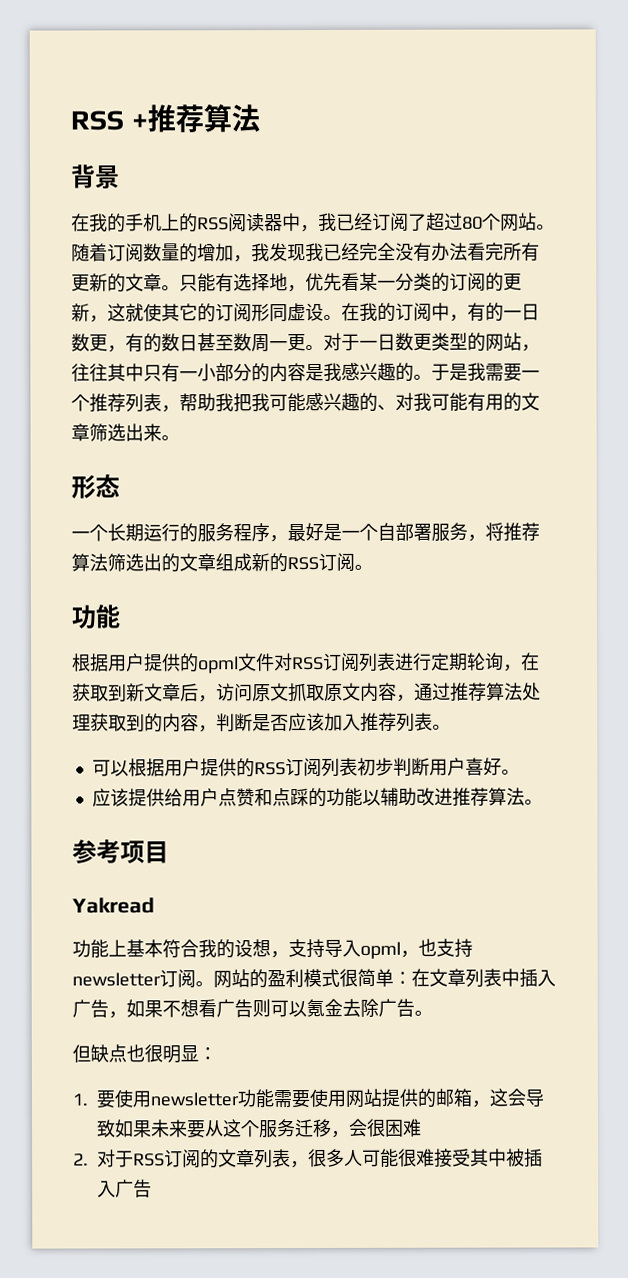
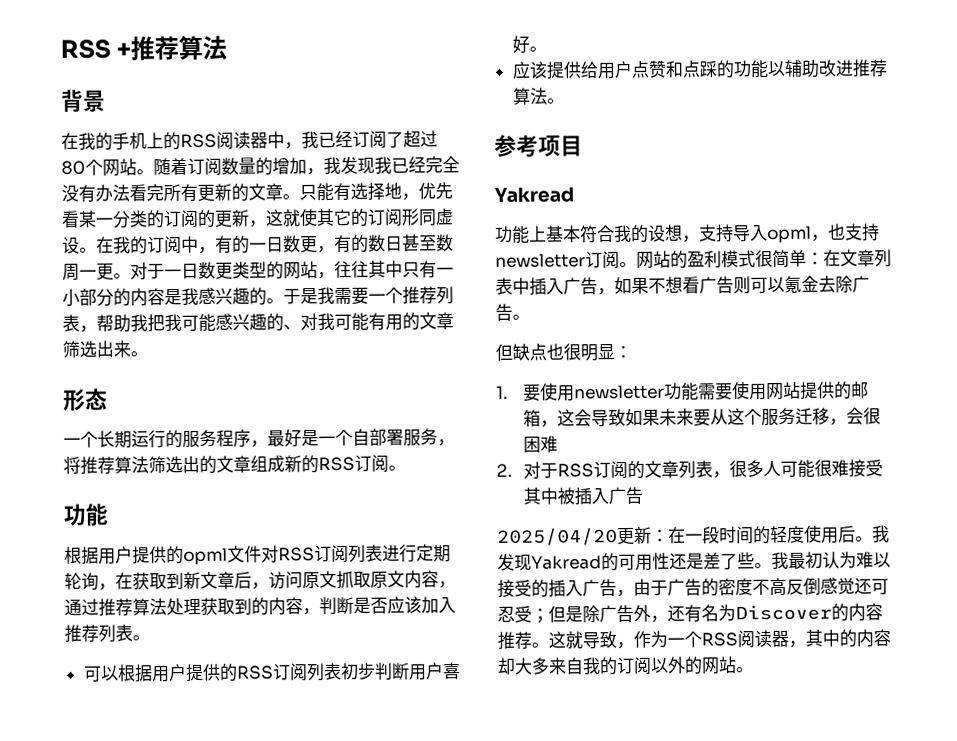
+ 2025/04/20更新：在一段时间的轻度使用后。我发现Yakread的可用性还是差了些。我最初认为难以接受的插入广告，由于广告的密度不高反倒感觉还可忍受；但是除广告外，还有名为Discover的内容推荐。这就导致，作为一个RSS阅读器，其中的内容却大多来自我的订阅以外的网站。

